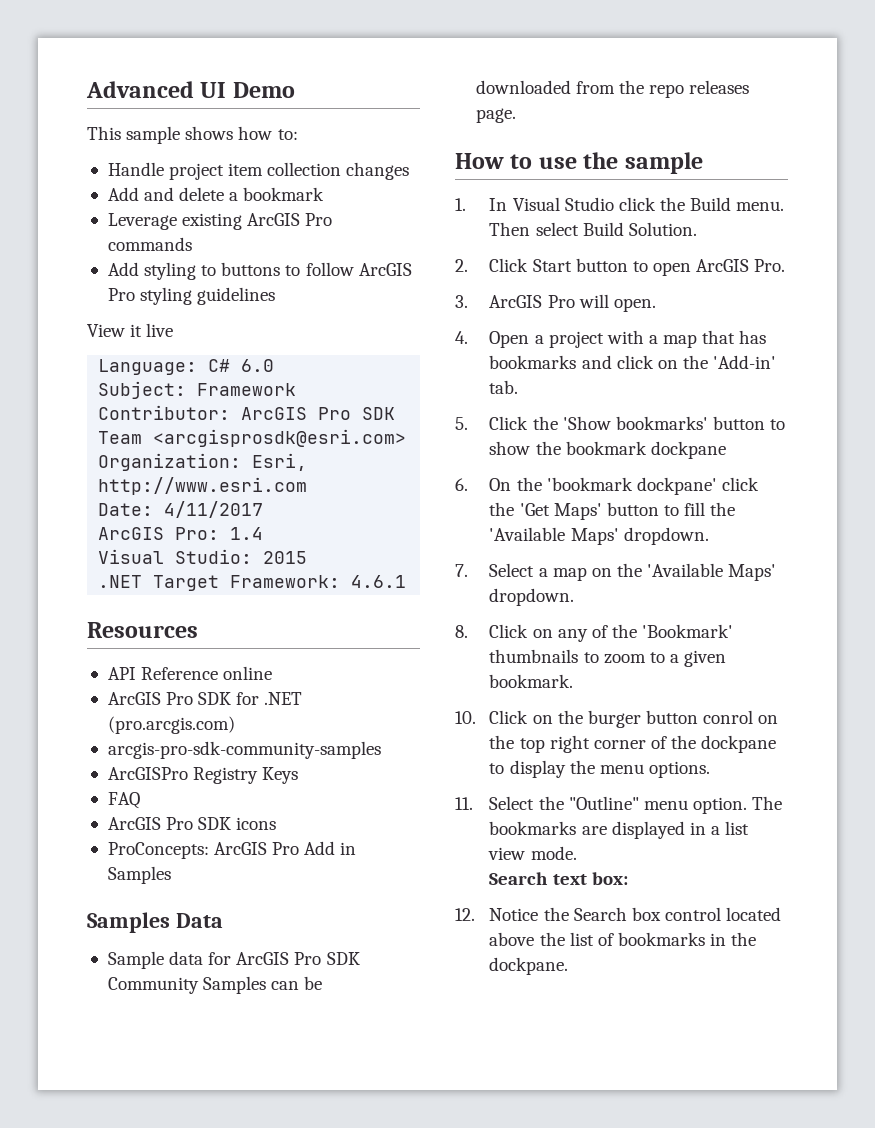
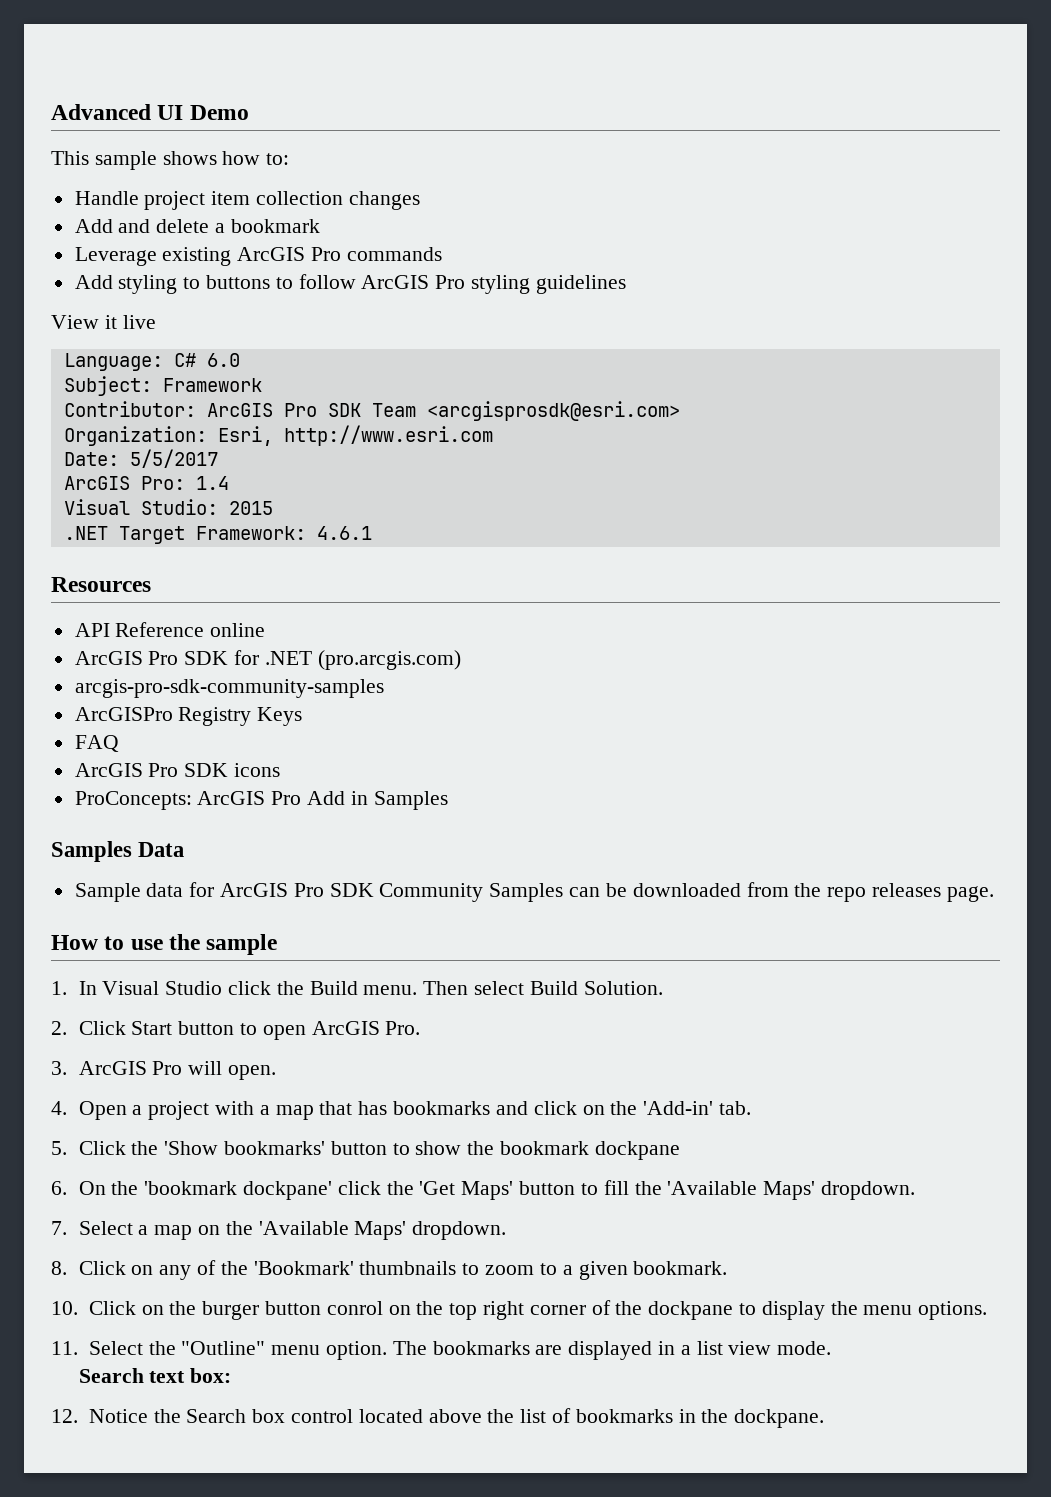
- Date: 4/11/2017
+ Date: 5/5/2017

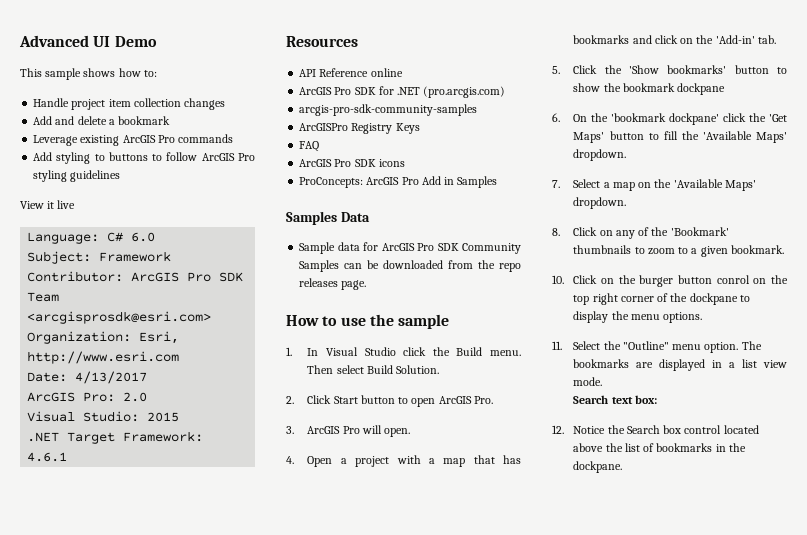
- Date: 5/5/2017
+ Date: 4/13/2017
- ArcGIS Pro: 1.4
+ ArcGIS Pro: 2.0

